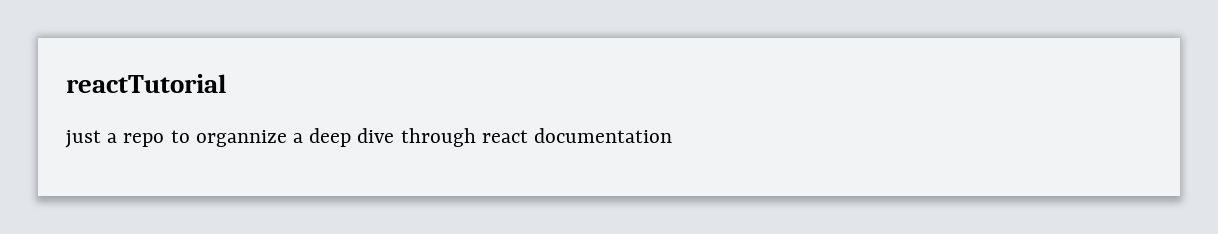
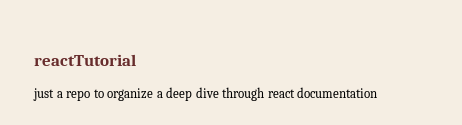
- just a repo to organnize a deep dive through react documentation
+ just a repo to organize a deep dive through react documentation

